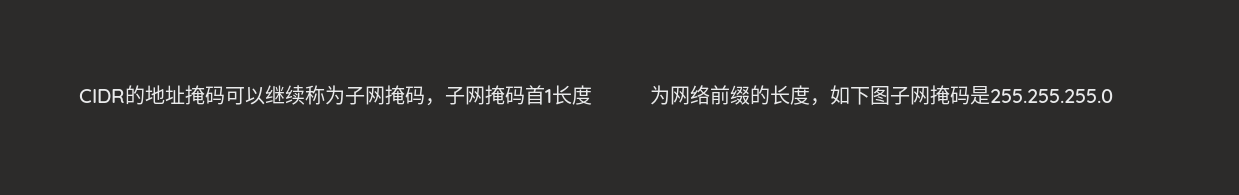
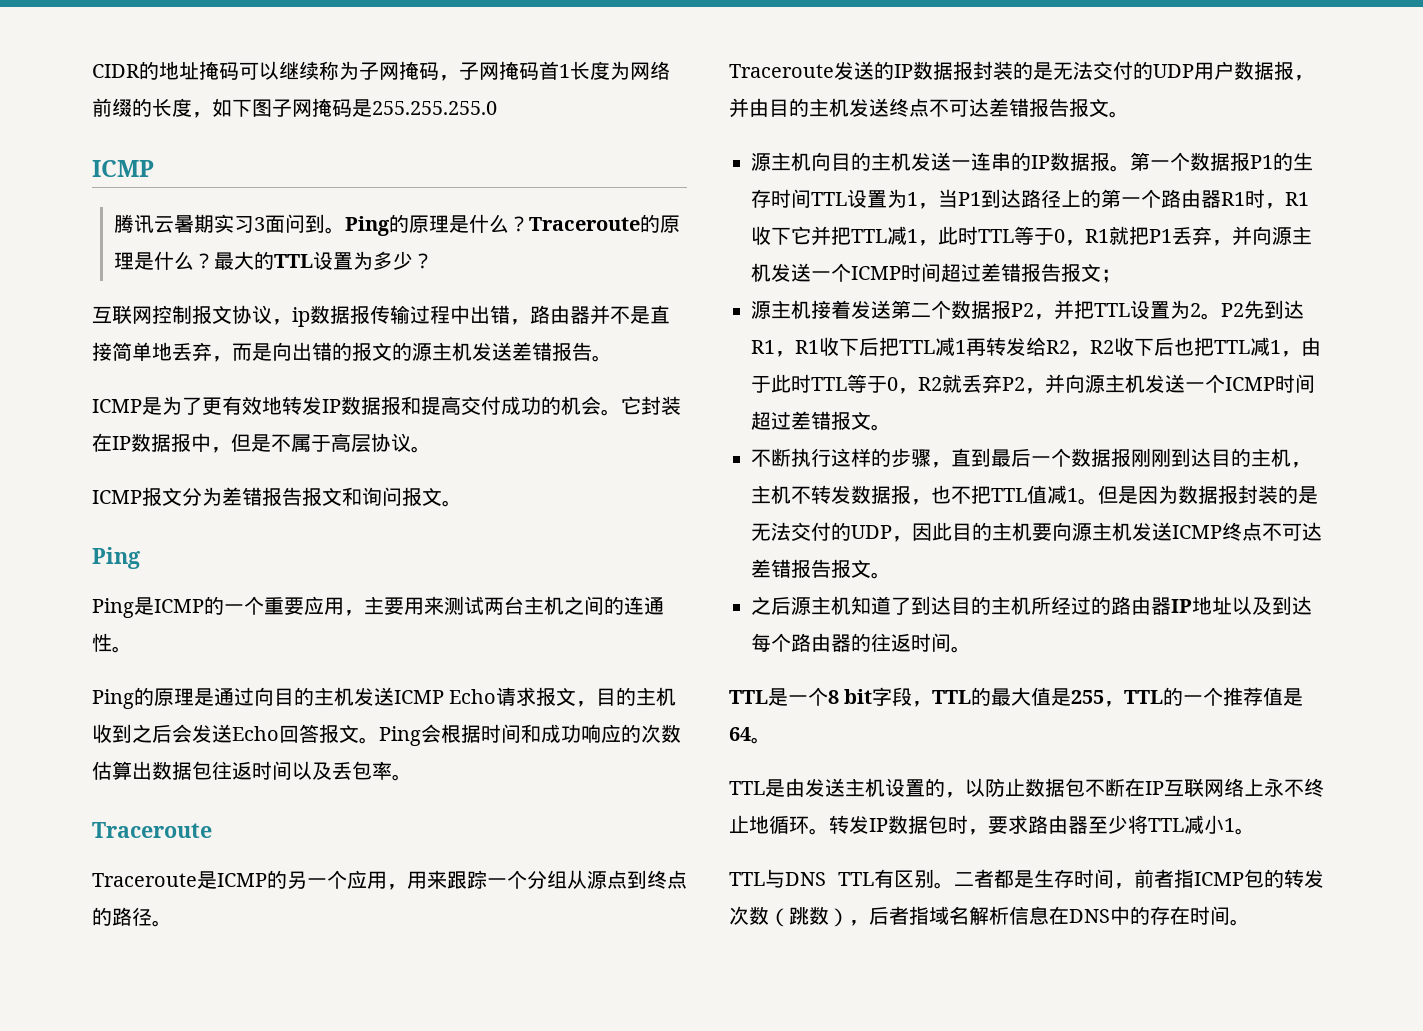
  CIDR的地址掩码可以继续称为子网掩码，子网掩码首1长度为网络前缀的长度，如下图子网掩码是255.255.255.0
+ ICMP
+ 腾讯云暑期实习3面问到。Ping的原理是什么？Traceroute的原理是什么？最大的TTL设置为多少？
+ 互联网控制报文协议，ip数据报传输过程中出错，路由器并不是直接简单地丢弃，而是向出错的报文的源主机发送差错报告。
+ ICMP是为了更有效地转发IP数据报和提高交付成功的机会。它封装在IP数据报中，但是不属于高层协议。
+ ICMP报文分为差错报告报文和询问报文。
+ Ping
+ Ping是ICMP的一个重要应用，主要用来测试两台主机之间的连通性。
+ Ping的原理是通过向目的主机发送ICMP Echo请求报文，目的主机收到之后会发送Echo回答报文。Ping会根据时间和成功响应的次数估算出数据包往返时间以及丢包率。
+ Traceroute
+ Traceroute是ICMP的另一个应用，用来跟踪一个分组从源点到终点的路径。
+ Traceroute发送的IP数据报封装的是无法交付的UDP用户数据报，并由目的主机发送终点不可达差错报告报文。
+ 源主机向目的主机发送一连串的IP数据报。第一个数据报P1的生存时间TTL设置为1，当P1到达路径上的第一个路由器R1时，R1收下它并把TTL减1，此时TTL等于0，R1就把P1丢弃，并向源主机发送一个ICMP时间超过差错报告报文；
+ 源主机接着发送第二个数据报P2，并把TTL设置为2。P2先到达R1，R1收下后把TTL减1再转发给R2，R2收下后也把TTL减1，由于此时TTL等于0，R2就丢弃P2，并向源主机发送一个ICMP时间超过差错报文。
+ 不断执行这样的步骤，直到最后一个数据报刚刚到达目的主机，主机不转发数据报，也不把TTL值减1。但是因为数据报封装的是无法交付的UDP，因此目的主机要向源主机发送ICMP终点不可达差错报告报文。
+ 之后源主机知道了到达目的主机所经过的路由器IP地址以及到达每个路由器的往返时间。
+ TTL是一个8 bit字段，TTL的最大值是255，TTL的一个推荐值是64。
+ TTL是由发送主机设置的，以防止数据包不断在IP互联网络上永不终止地循环。转发IP数据包时，要求路由器至少将TTL减小1。
+ TTL与DNS TTL有区别。二者都是生存时间，前者指ICMP包的转发次数（跳数），后者指域名解析信息在DNS中的存在时间。

